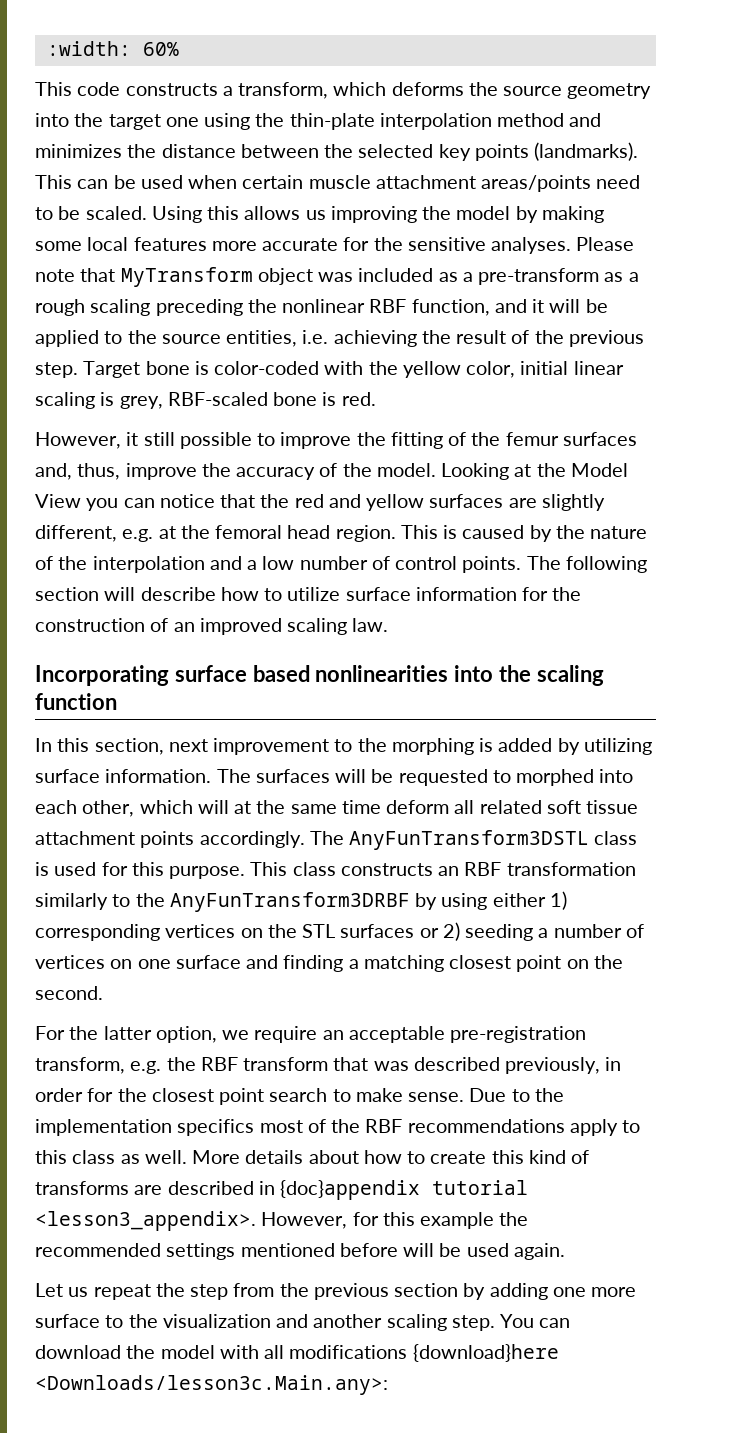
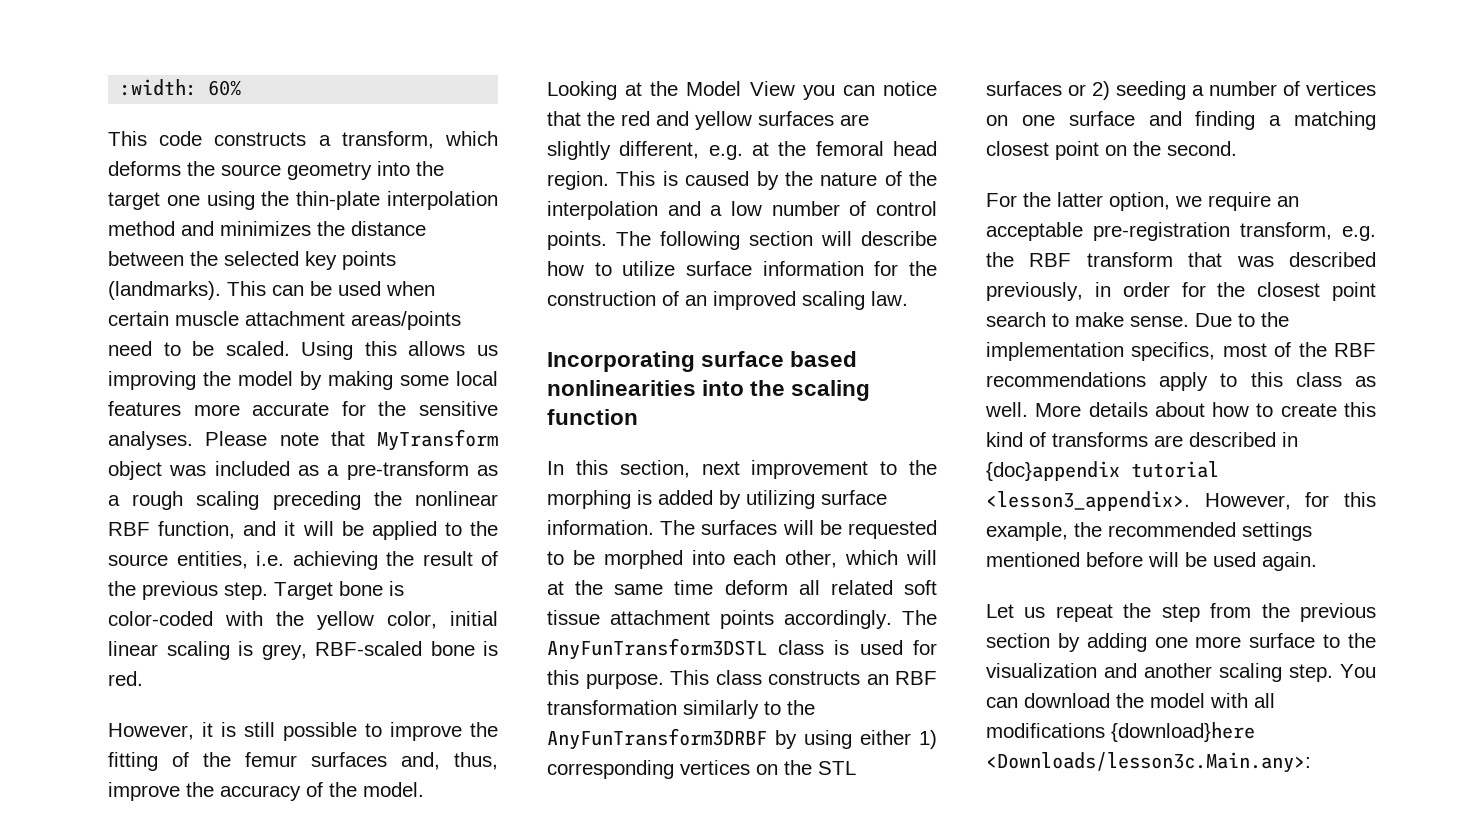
- However, it still possible to improve the fitting of the femur surfaces and, thus, improve the accuracy of the model.
+ However, it is still possible to improve the fitting of the femur surfaces and, thus, improve the accuracy of the model.
- The surfaces will be requested to morphed into each other, which will at the same time deform all related soft tissue attachment points accordingly.
+ The surfaces will be requested to be morphed into each other, which will at the same time deform all related soft tissue attachment points accordingly.
- Due to the implementation specifics most of the RBF recommendations apply to this class as well.
+ Due to the implementation specifics, most of the RBF recommendations apply to this class as well.
- However, for this example the recommended settings mentioned before will be used again.
+ However, for this example, the recommended settings mentioned before will be used again.

